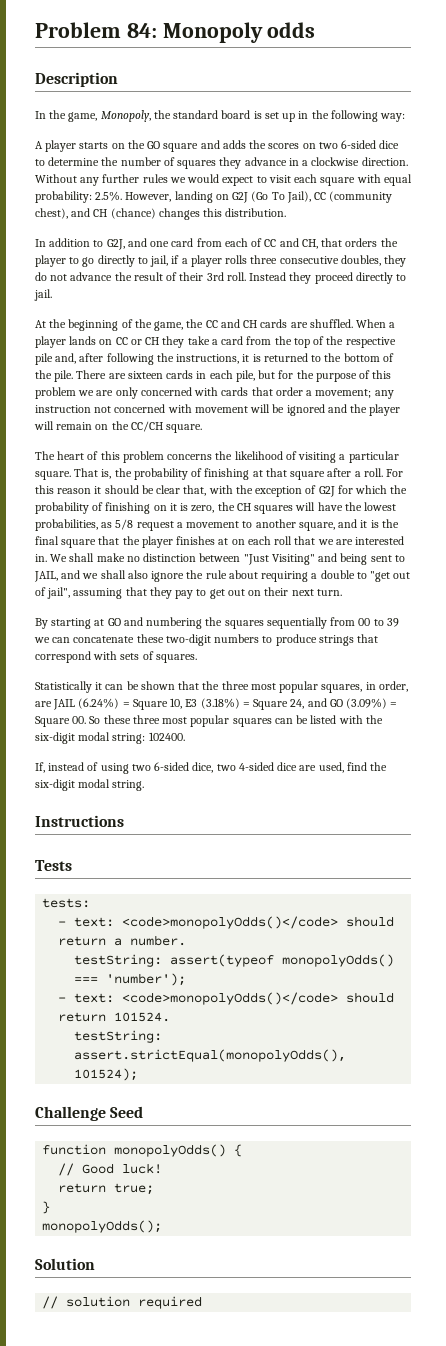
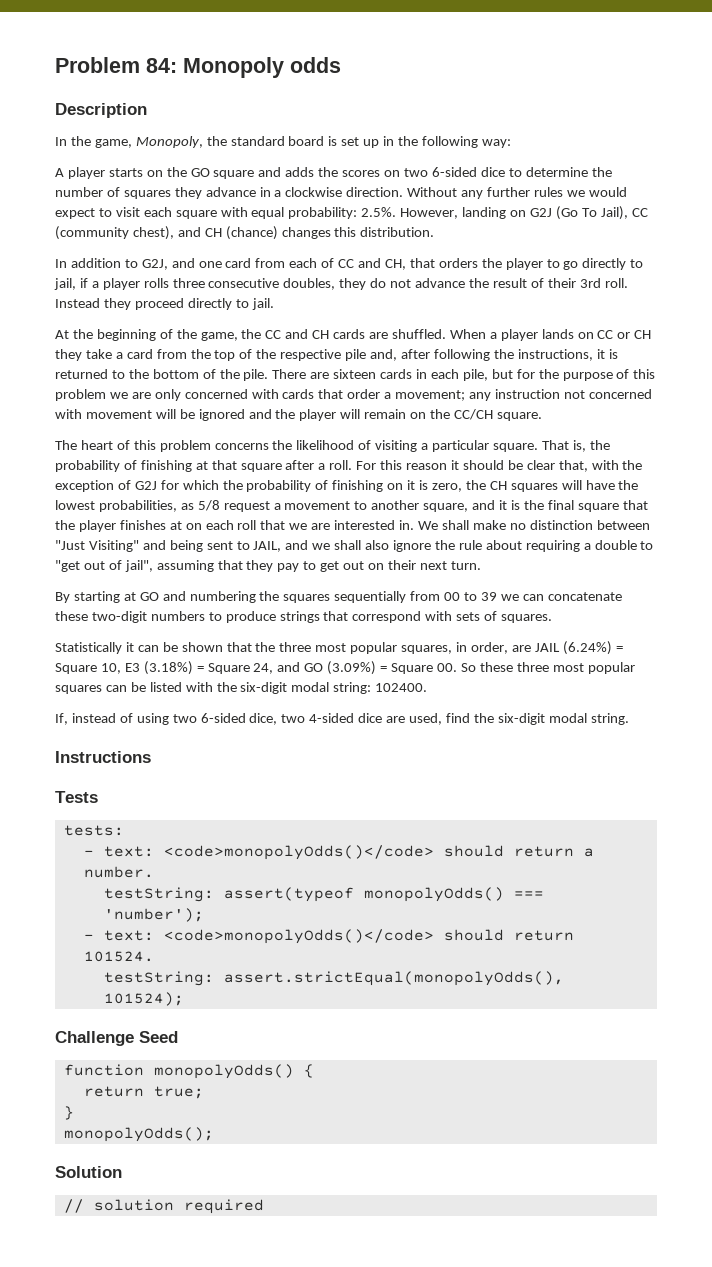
- // Good luck!

